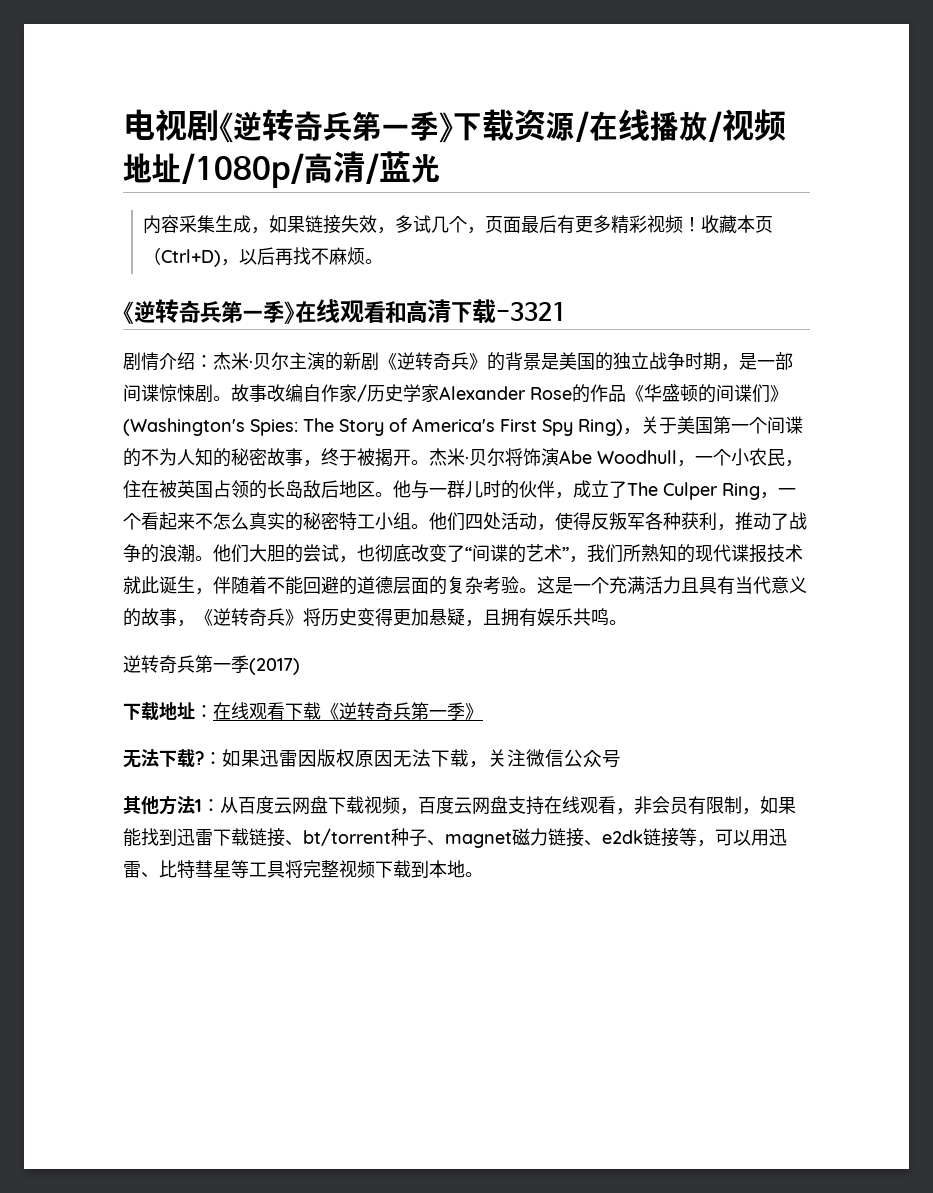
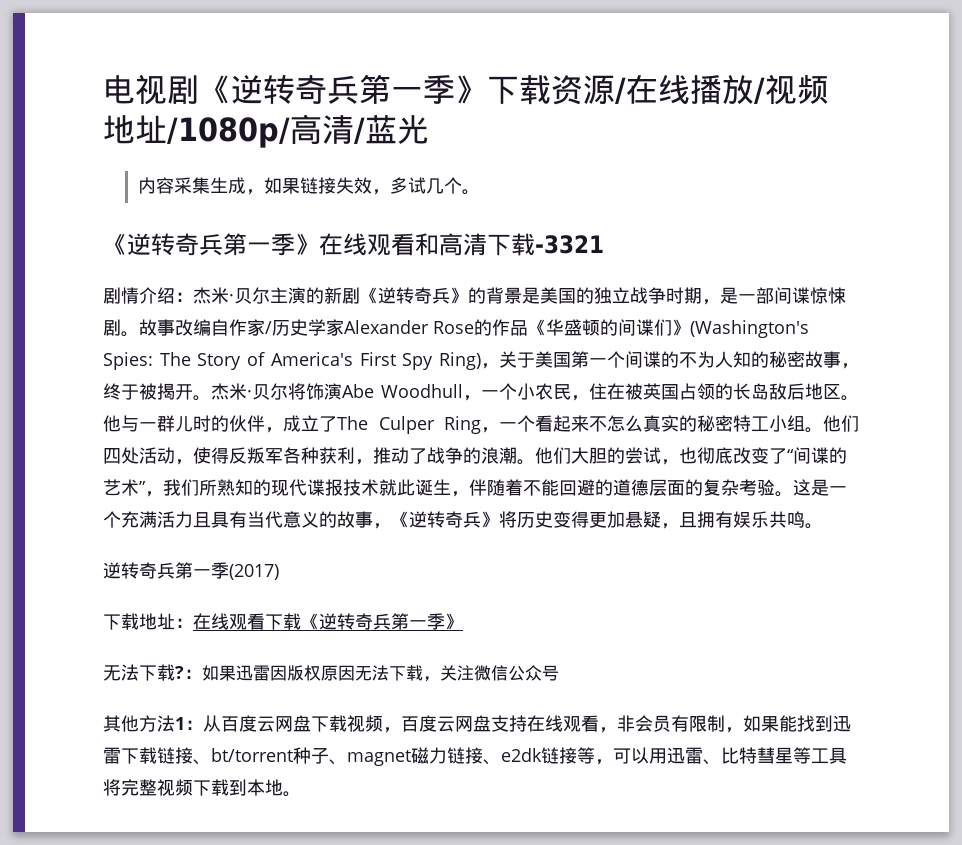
- 内容采集生成，如果链接失效，多试几个，页面最后有更多精彩视频！收藏本页（Ctrl+D)，以后再找不麻烦。
+ 内容采集生成，如果链接失效，多试几个。

